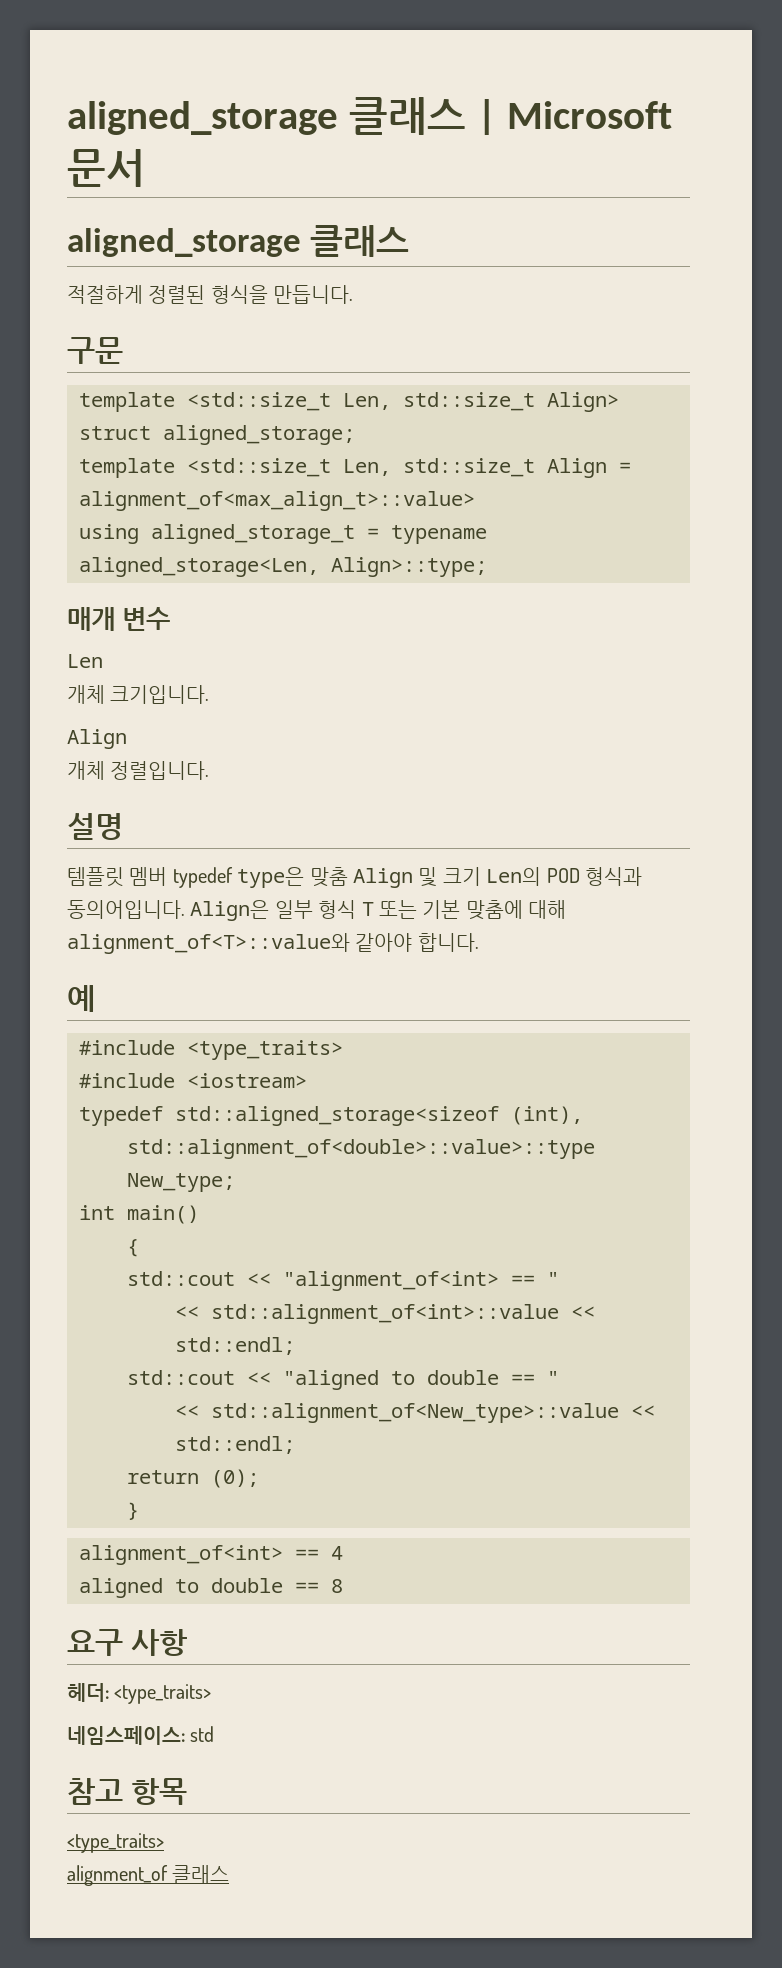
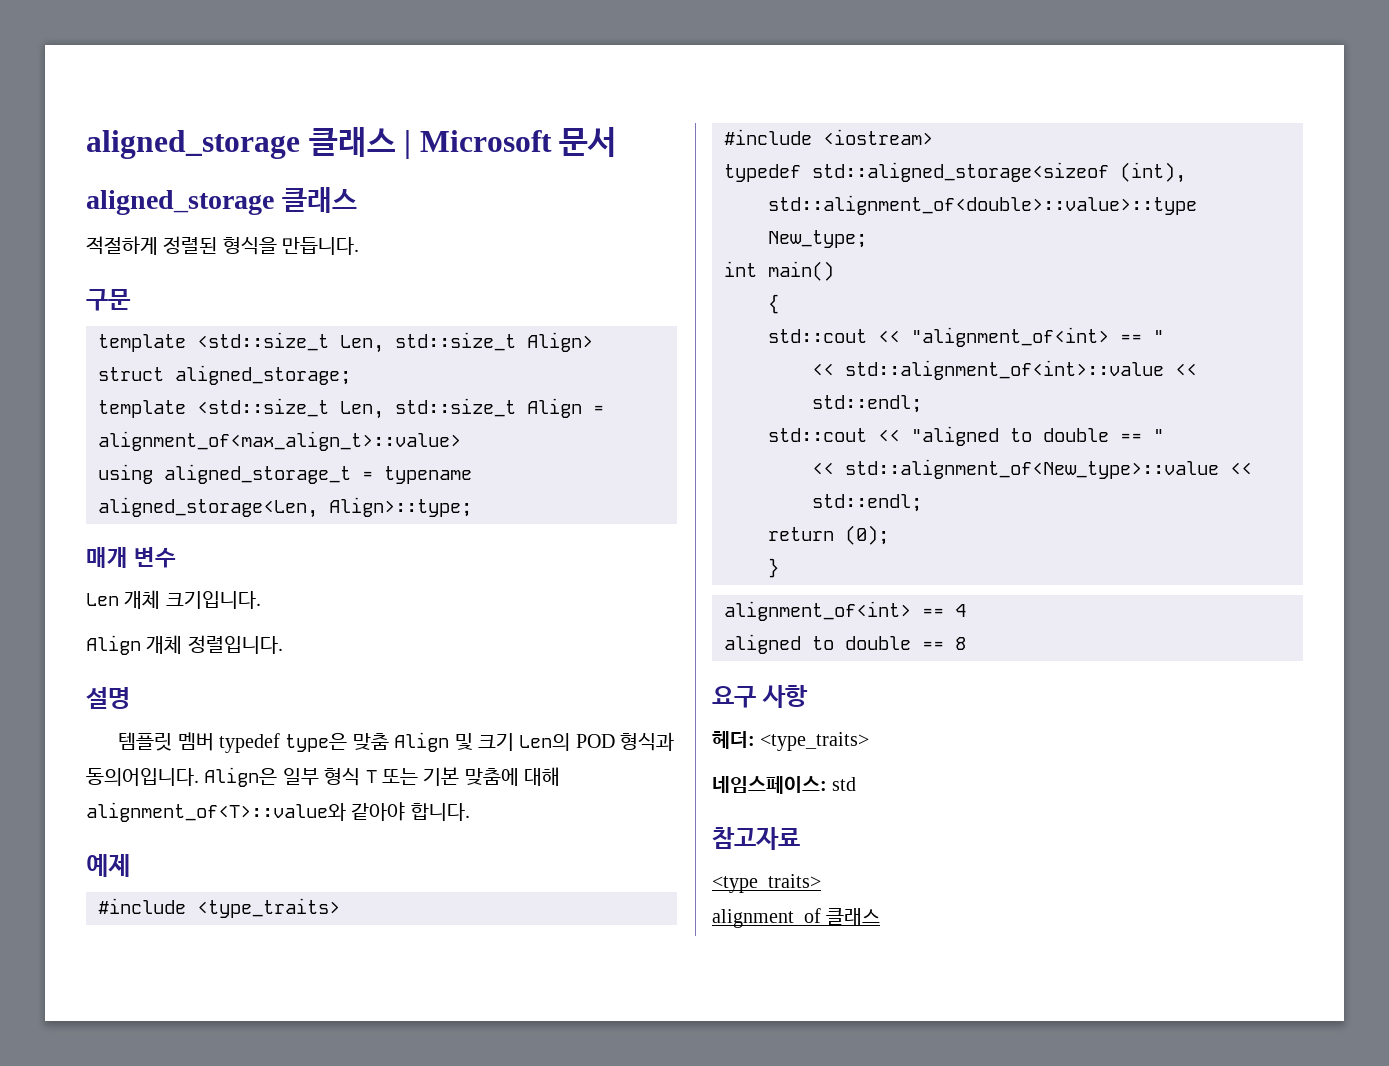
- Len
- 개체 크기입니다.
- Align
- 개체 정렬입니다.
+ Len 개체 크기입니다.
+ Align 개체 정렬입니다.
- 예
+ 예제
- 참고 항목
+ 참고자료

